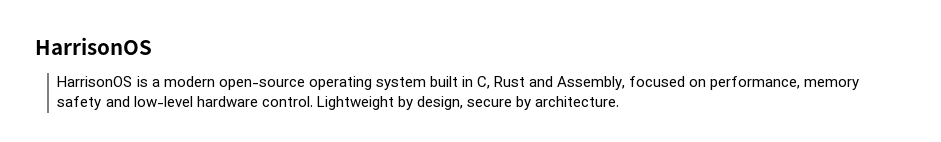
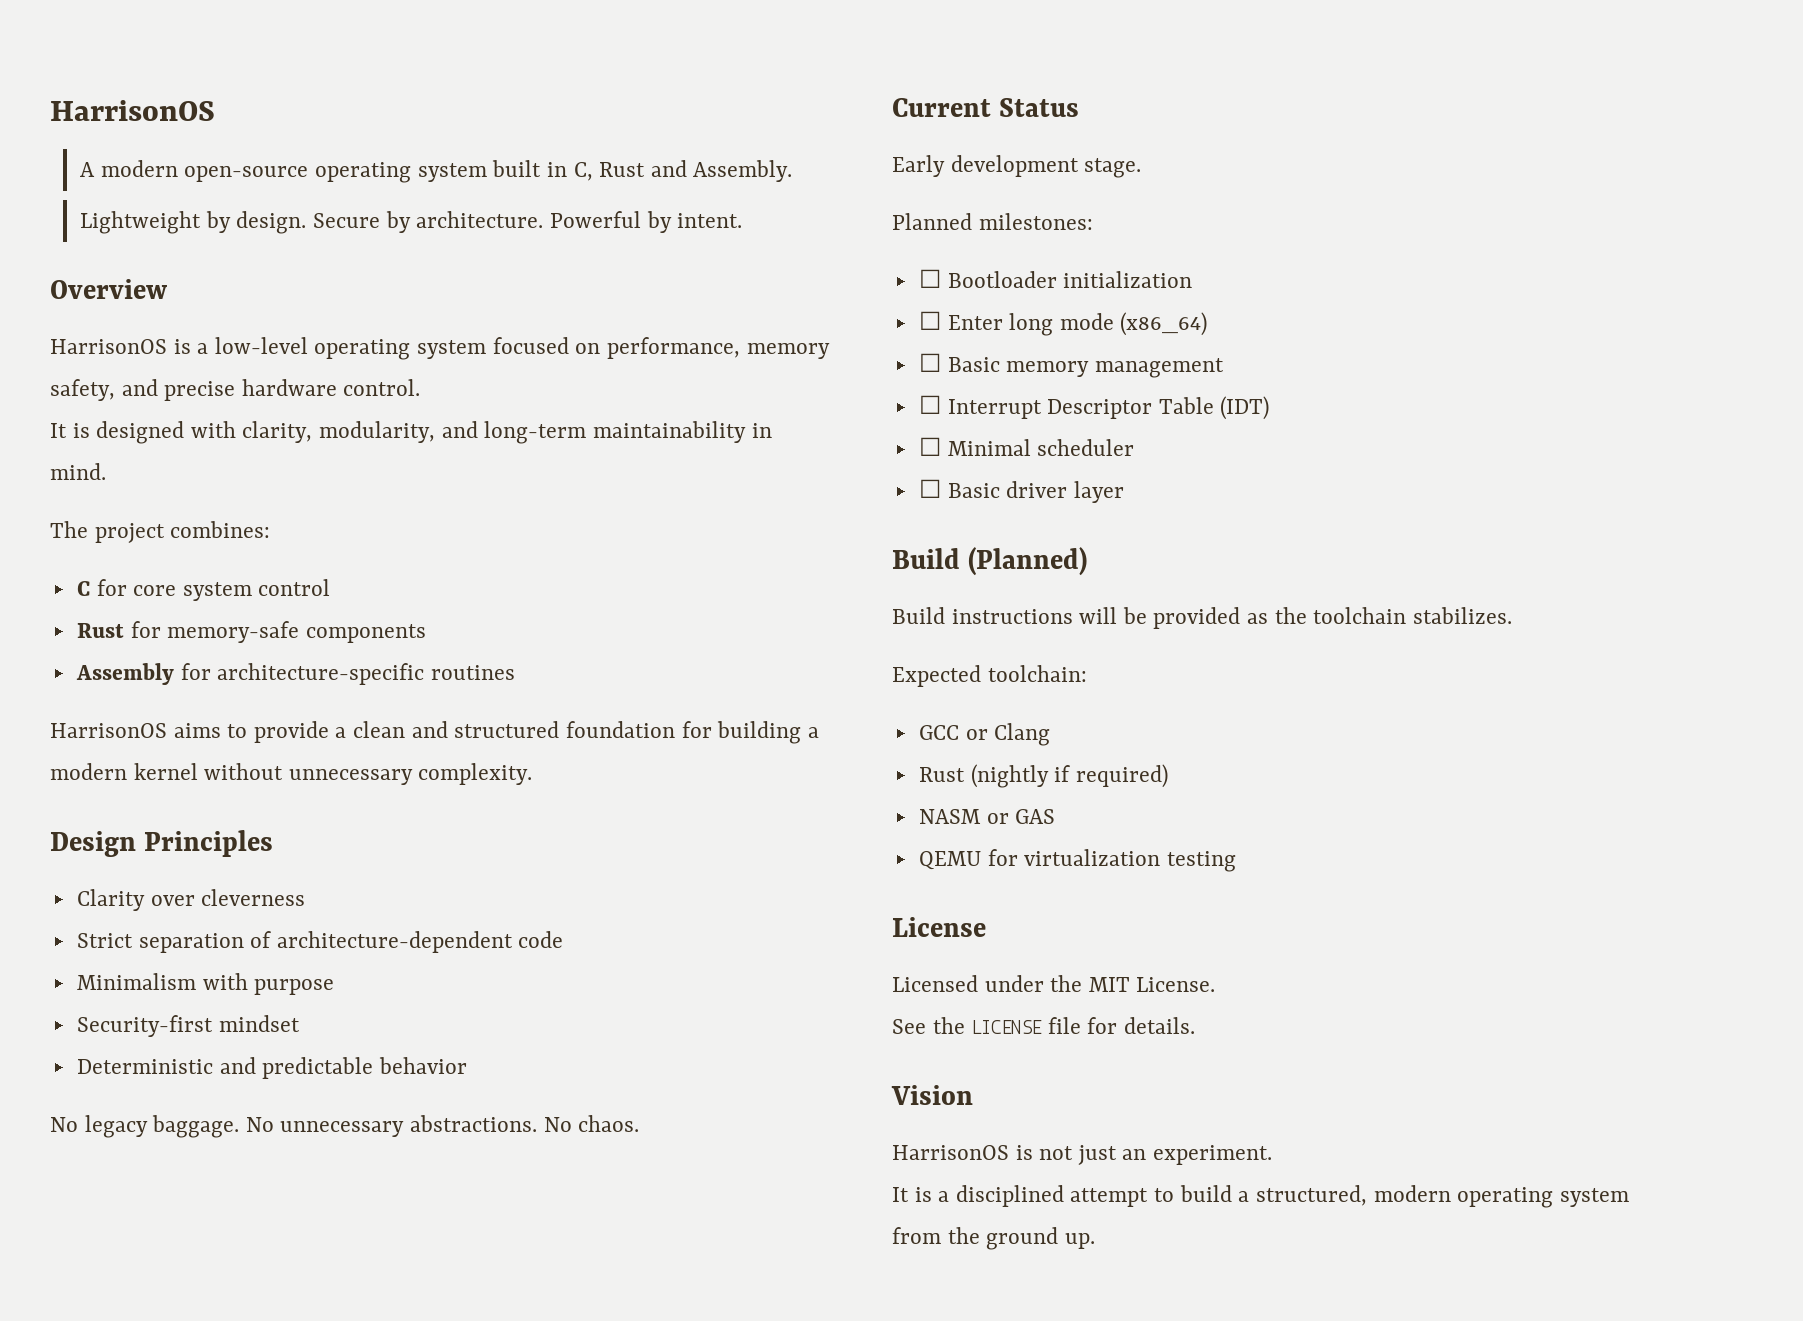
- HarrisonOS is a modern open-source operating system built in C, Rust and Assembly, focused on performance, memory safety and low-level hardware control. Lightweight by design, secure by architecture.
+ A modern open-source operating system built in C, Rust and Assembly.
+ Lightweight by design. Secure by architecture. Powerful by intent.
+ Overview
+ HarrisonOS is a low-level operating system focused on performance, memory safety, and precise hardware control.
+ It is designed with clarity, modularity, and long-term maintainability in mind.
+ The project combines:
+ C for core system control
+ Rust for memory-safe components
+ Assembly for architecture-specific routines
+ HarrisonOS aims to provide a clean and structured foundation for building a modern kernel without unnecessary complexity.
+ Design Principles
+ Clarity over cleverness
+ Strict separation of architecture-dependent code
+ Minimalism with purpose
+ Security-first mindset
+ Deterministic and predictable behavior
+ No legacy baggage. No unnecessary abstractions. No chaos.
+ Current Status
+ Early development stage.
+ Planned milestones:
+ ☐ Bootloader initialization
+ ☐ Enter long mode (x86_64)
+ ☐ Basic memory management
+ ☐ Interrupt Descriptor Table (IDT)
+ ☐ Minimal scheduler
+ ☐ Basic driver layer
+ Build (Planned)
+ Build instructions will be provided as the toolchain stabilizes.
+ Expected toolchain:
+ GCC or Clang
+ Rust (nightly if required)
+ NASM or GAS
+ QEMU for virtualization testing
+ License
+ Licensed under the MIT License.
+ See the LICENSE file for details.
+ Vision
+ HarrisonOS is not just an experiment.
+ It is a disciplined attempt to build a structured, modern operating system from the ground up.

